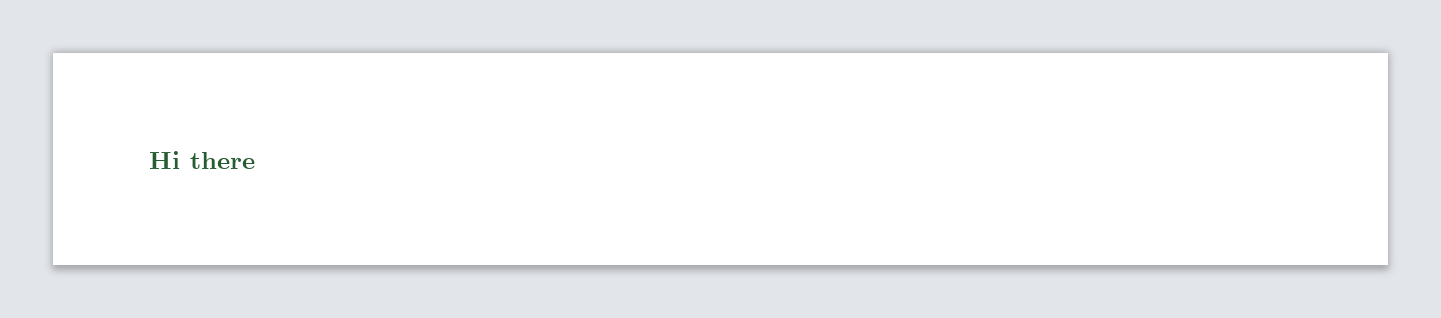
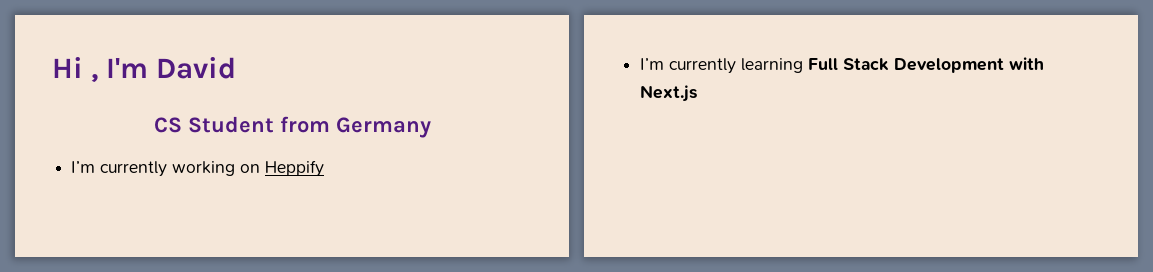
- Hi there
+ Hi , I'm David
+ CS Student from Germany
+ I’m currently working on Heppify
+ I’m currently learning Full Stack Development with Next.js

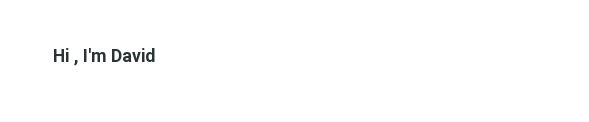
- CS Student from Germany
- I’m currently working on Heppify
- I’m currently learning Full Stack Development with Next.js

